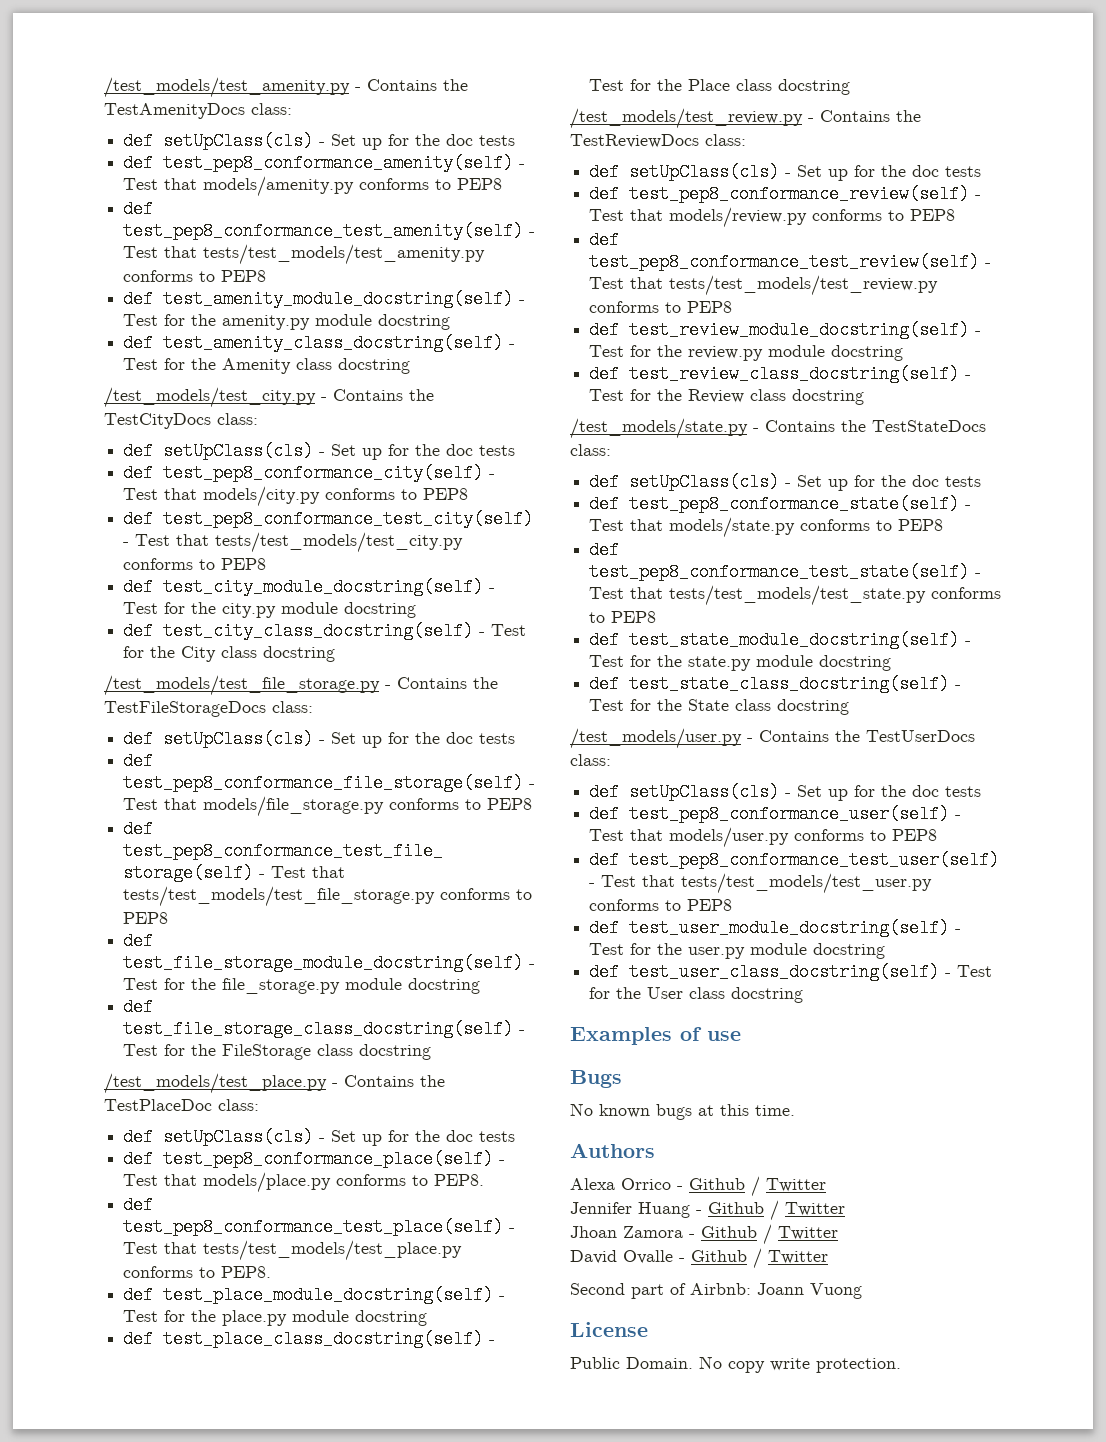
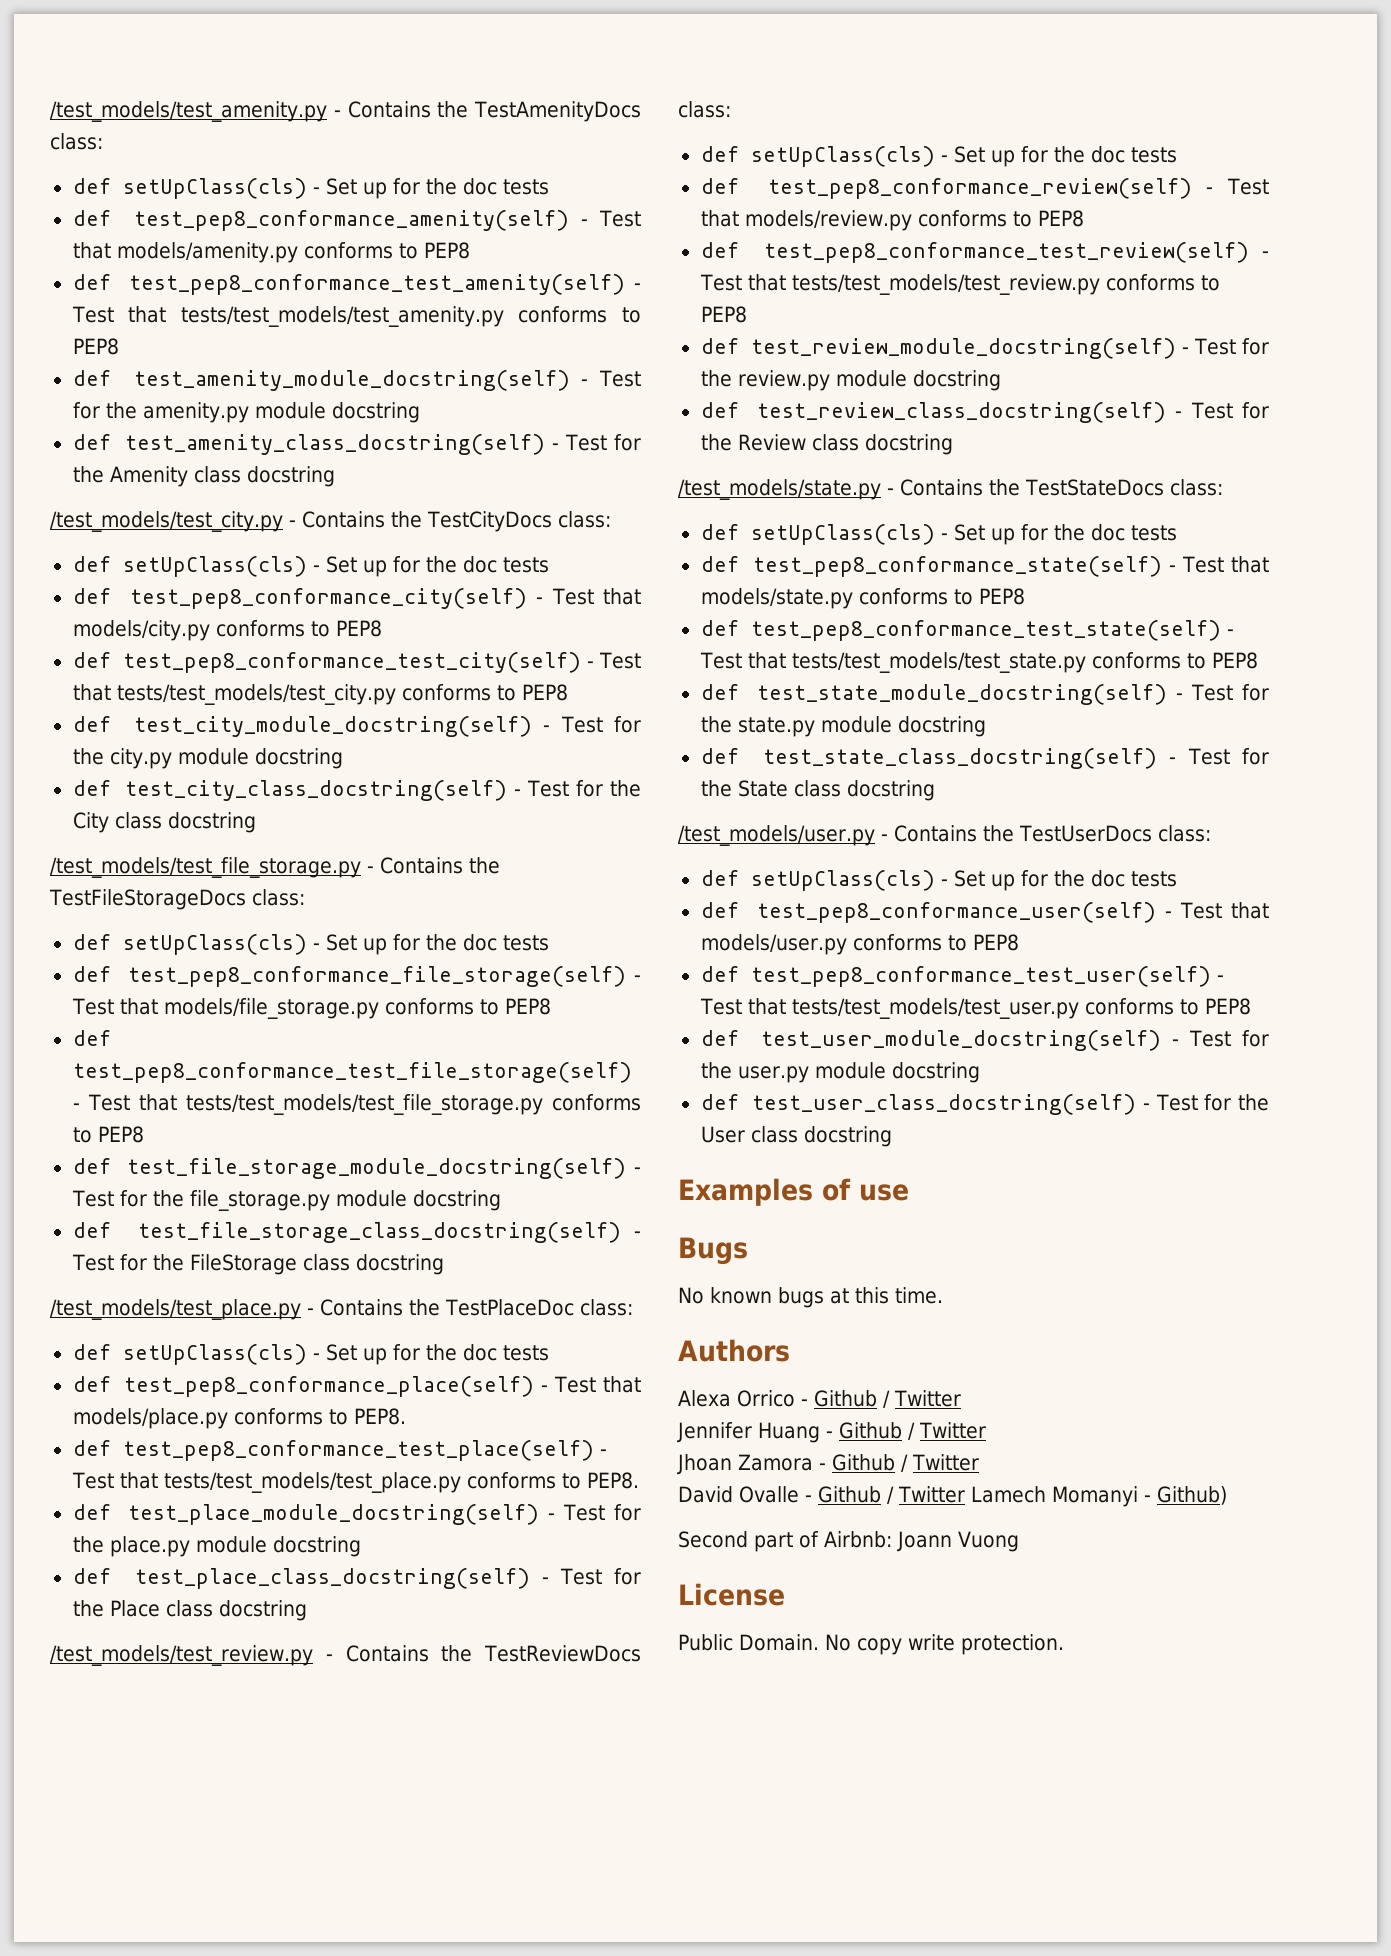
- David Ovalle - Github / Twitter
+ David Ovalle - Github / Twitter Lamech Momanyi - Github)

